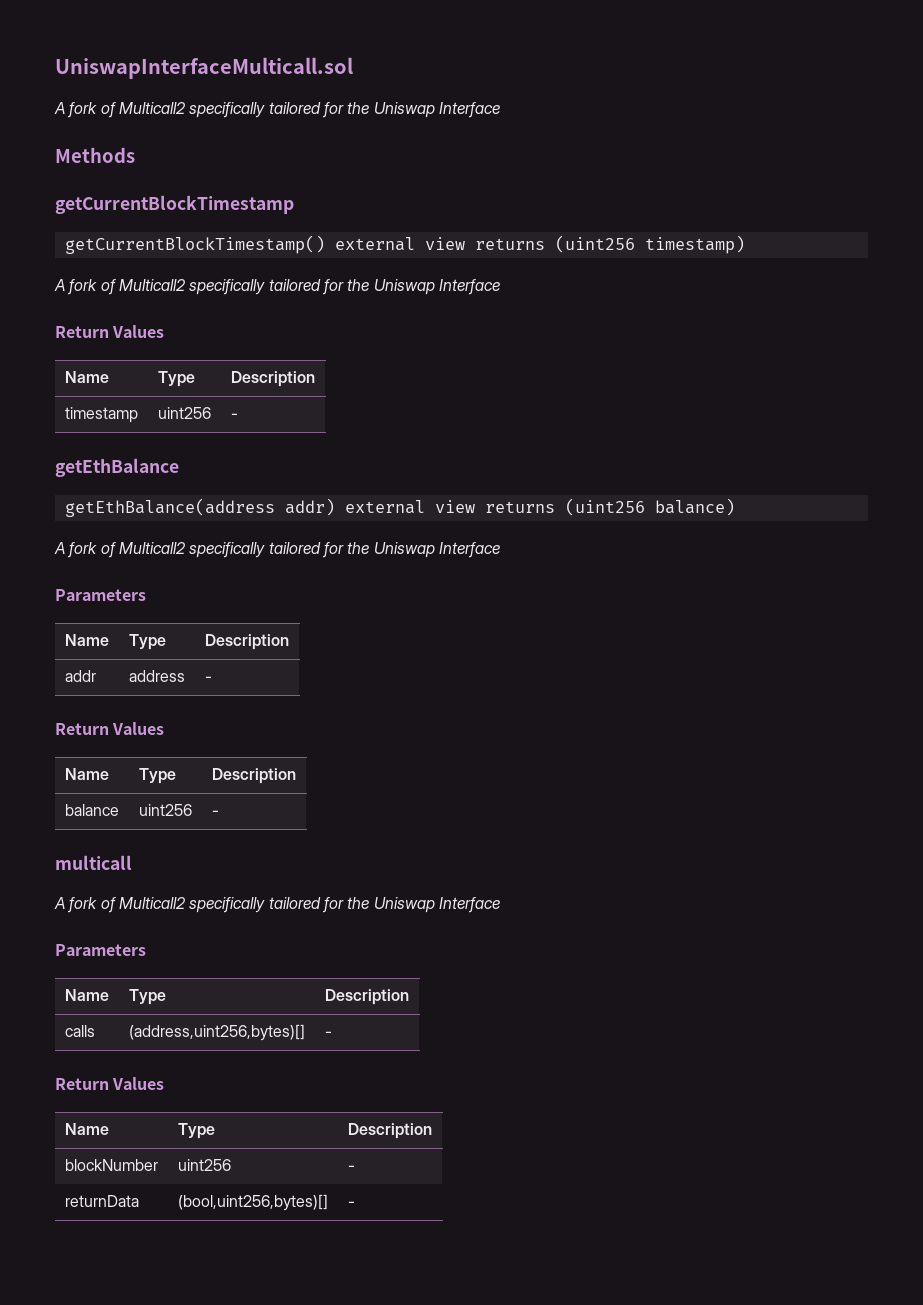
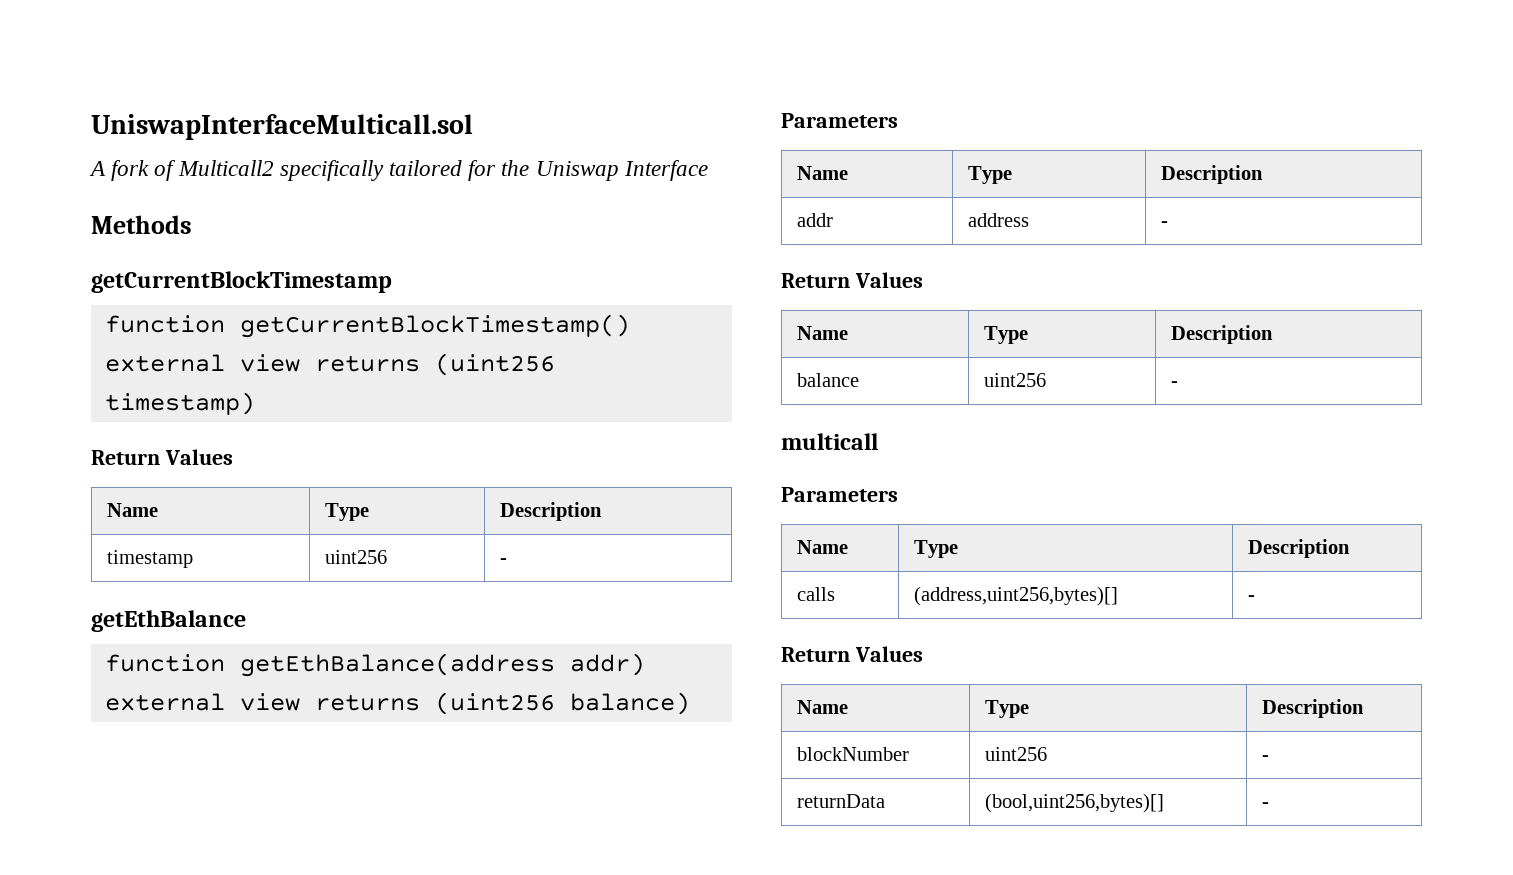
- getCurrentBlockTimestamp() external view returns (uint256 timestamp)
- A fork of Multicall2 specifically tailored for the Uniswap Interface
+ function getCurrentBlockTimestamp() external view returns (uint256 timestamp)
- getEthBalance(address addr) external view returns (uint256 balance)
- A fork of Multicall2 specifically tailored for the Uniswap Interface
+ function getEthBalance(address addr) external view returns (uint256 balance)
  multicall
- A fork of Multicall2 specifically tailored for the Uniswap Interface

